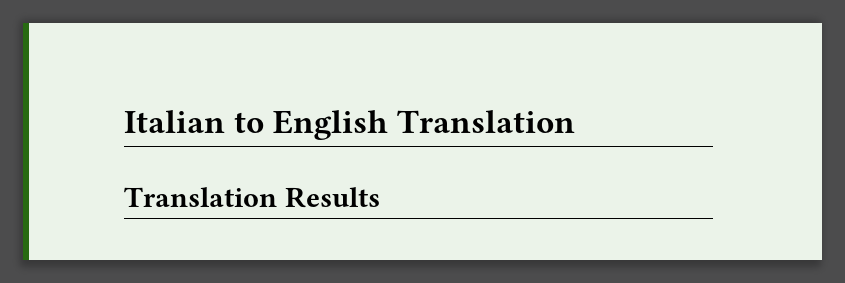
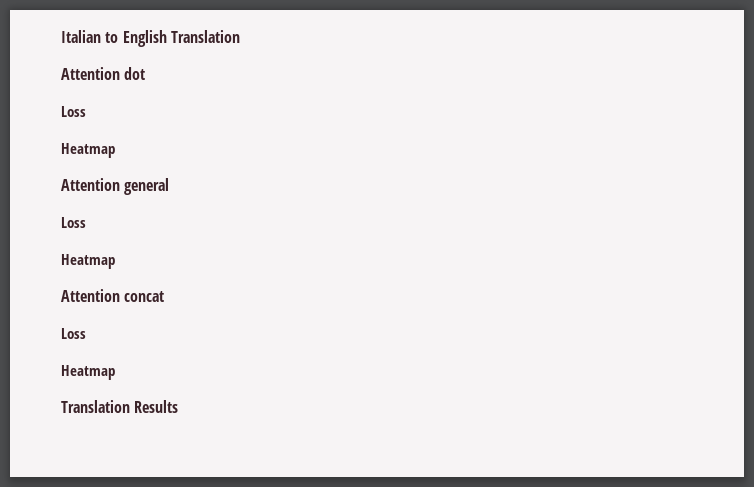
+ Attention dot
+ Loss
+ Heatmap
+ Attention general
+ Loss
+ Heatmap
+ Attention concat
+ Loss
+ Heatmap

